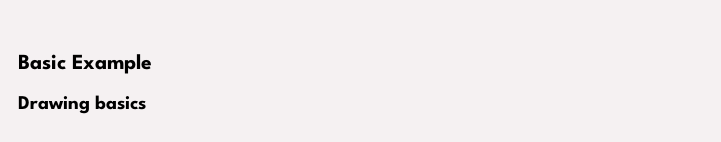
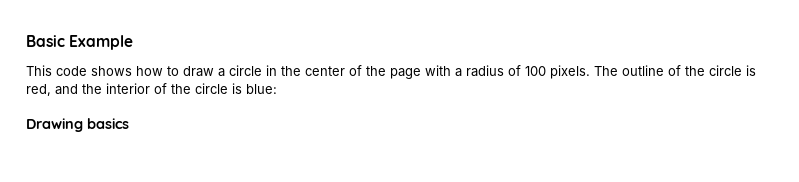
+ This code shows how to draw a circle in the center of the page with a radius of 100 pixels. The outline of the circle is red, and the interior of the circle is blue:

